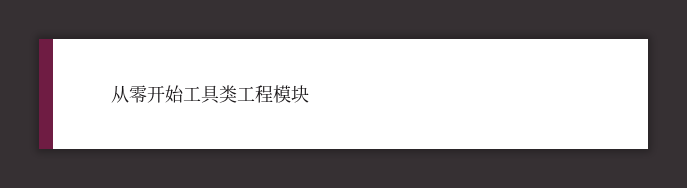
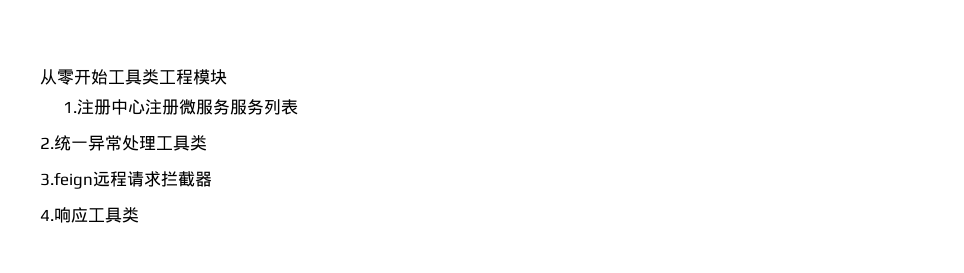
+ 1.注册中心注册微服务服务列表
+ 2.统一异常处理工具类
+ 3.feign远程请求拦截器
+ 4.响应工具类

